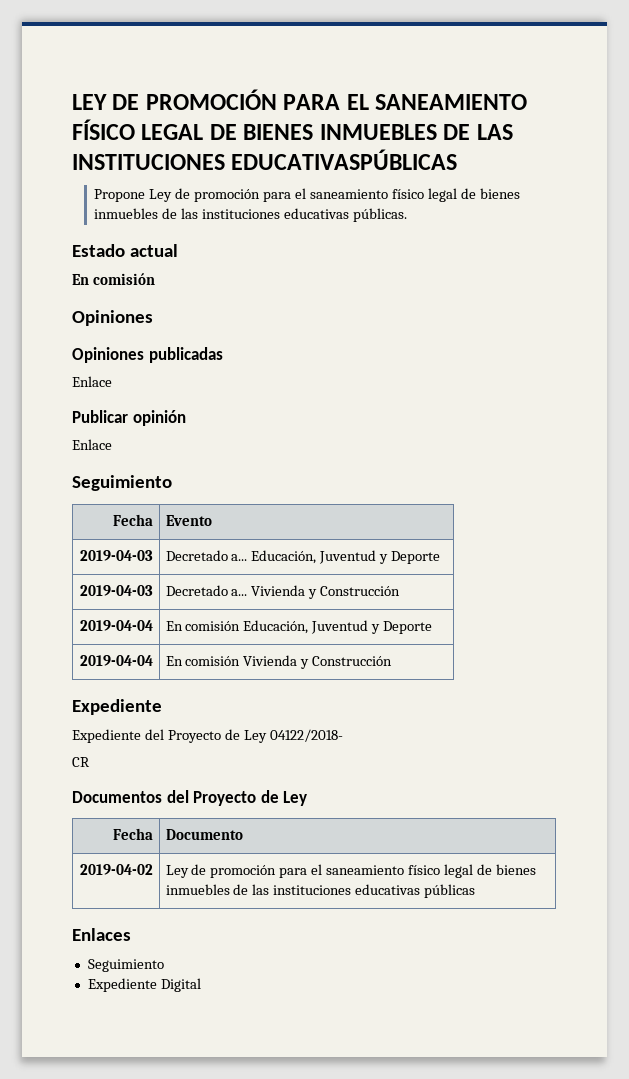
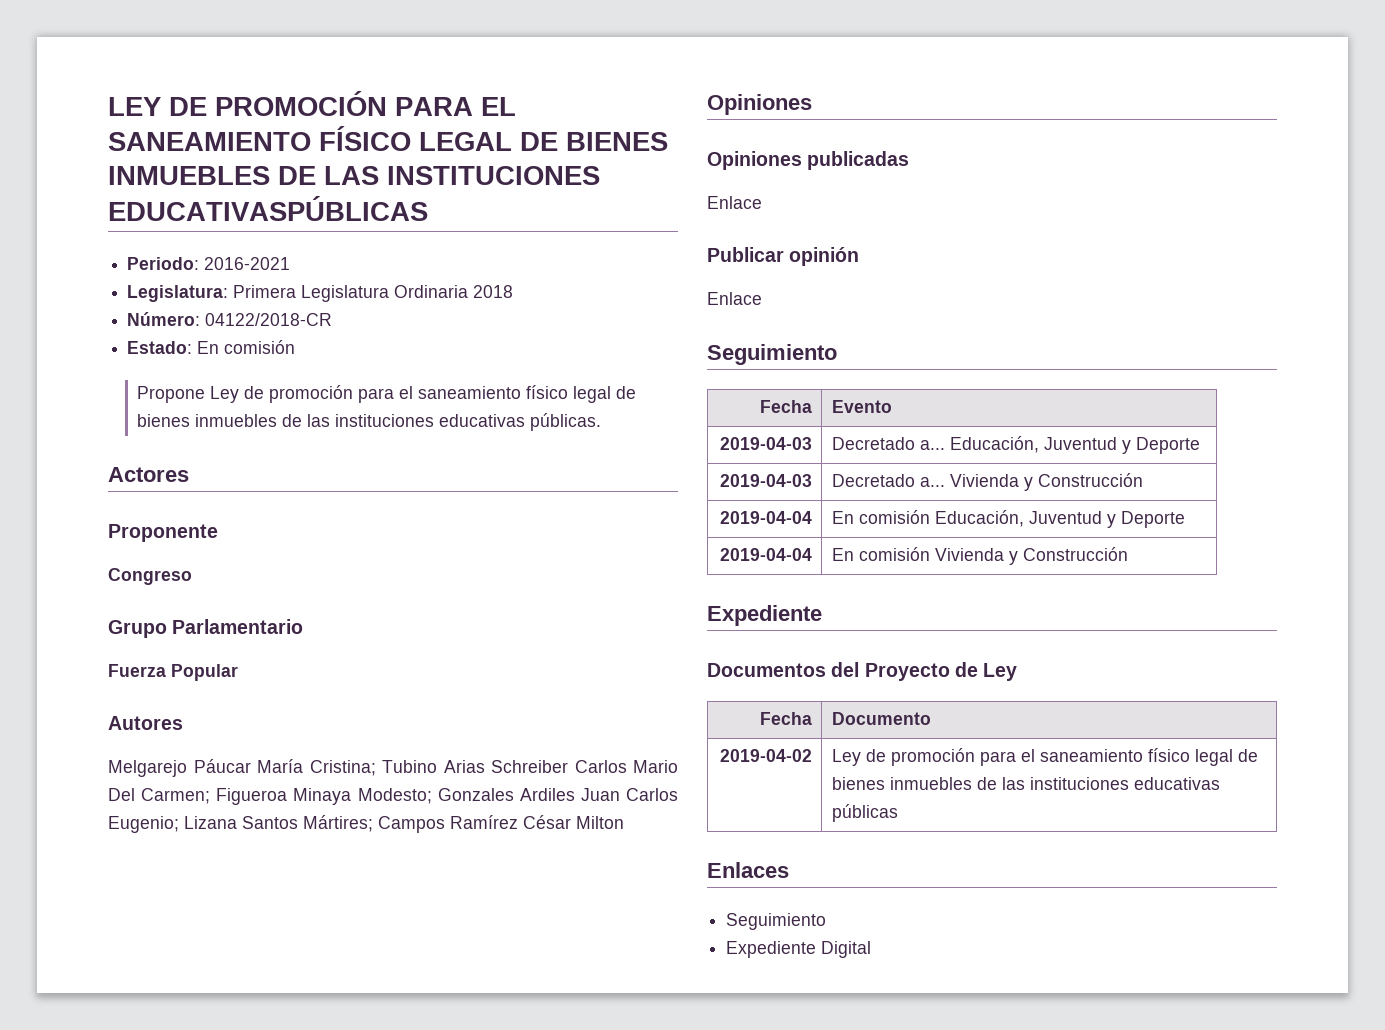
+ Periodo: 2016-2021
+ Legislatura: Primera Legislatura Ordinaria 2018
+ Número: 04122/2018-CR
+ Estado: En comisión
- Estado actual
- En comisión
+ Actores
+ Proponente
+ Congreso
+ Grupo Parlamentario
+ Fuerza Popular
+ Autores
+ Melgarejo Páucar María Cristina; Tubino Arias Schreiber Carlos Mario Del Carmen; Figueroa Minaya Modesto; Gonzales Ardiles Juan Carlos Eugenio; Lizana Santos Mártires; Campos Ramírez César Milton
- Expediente del Proyecto de Ley 04122/2018-
- CR

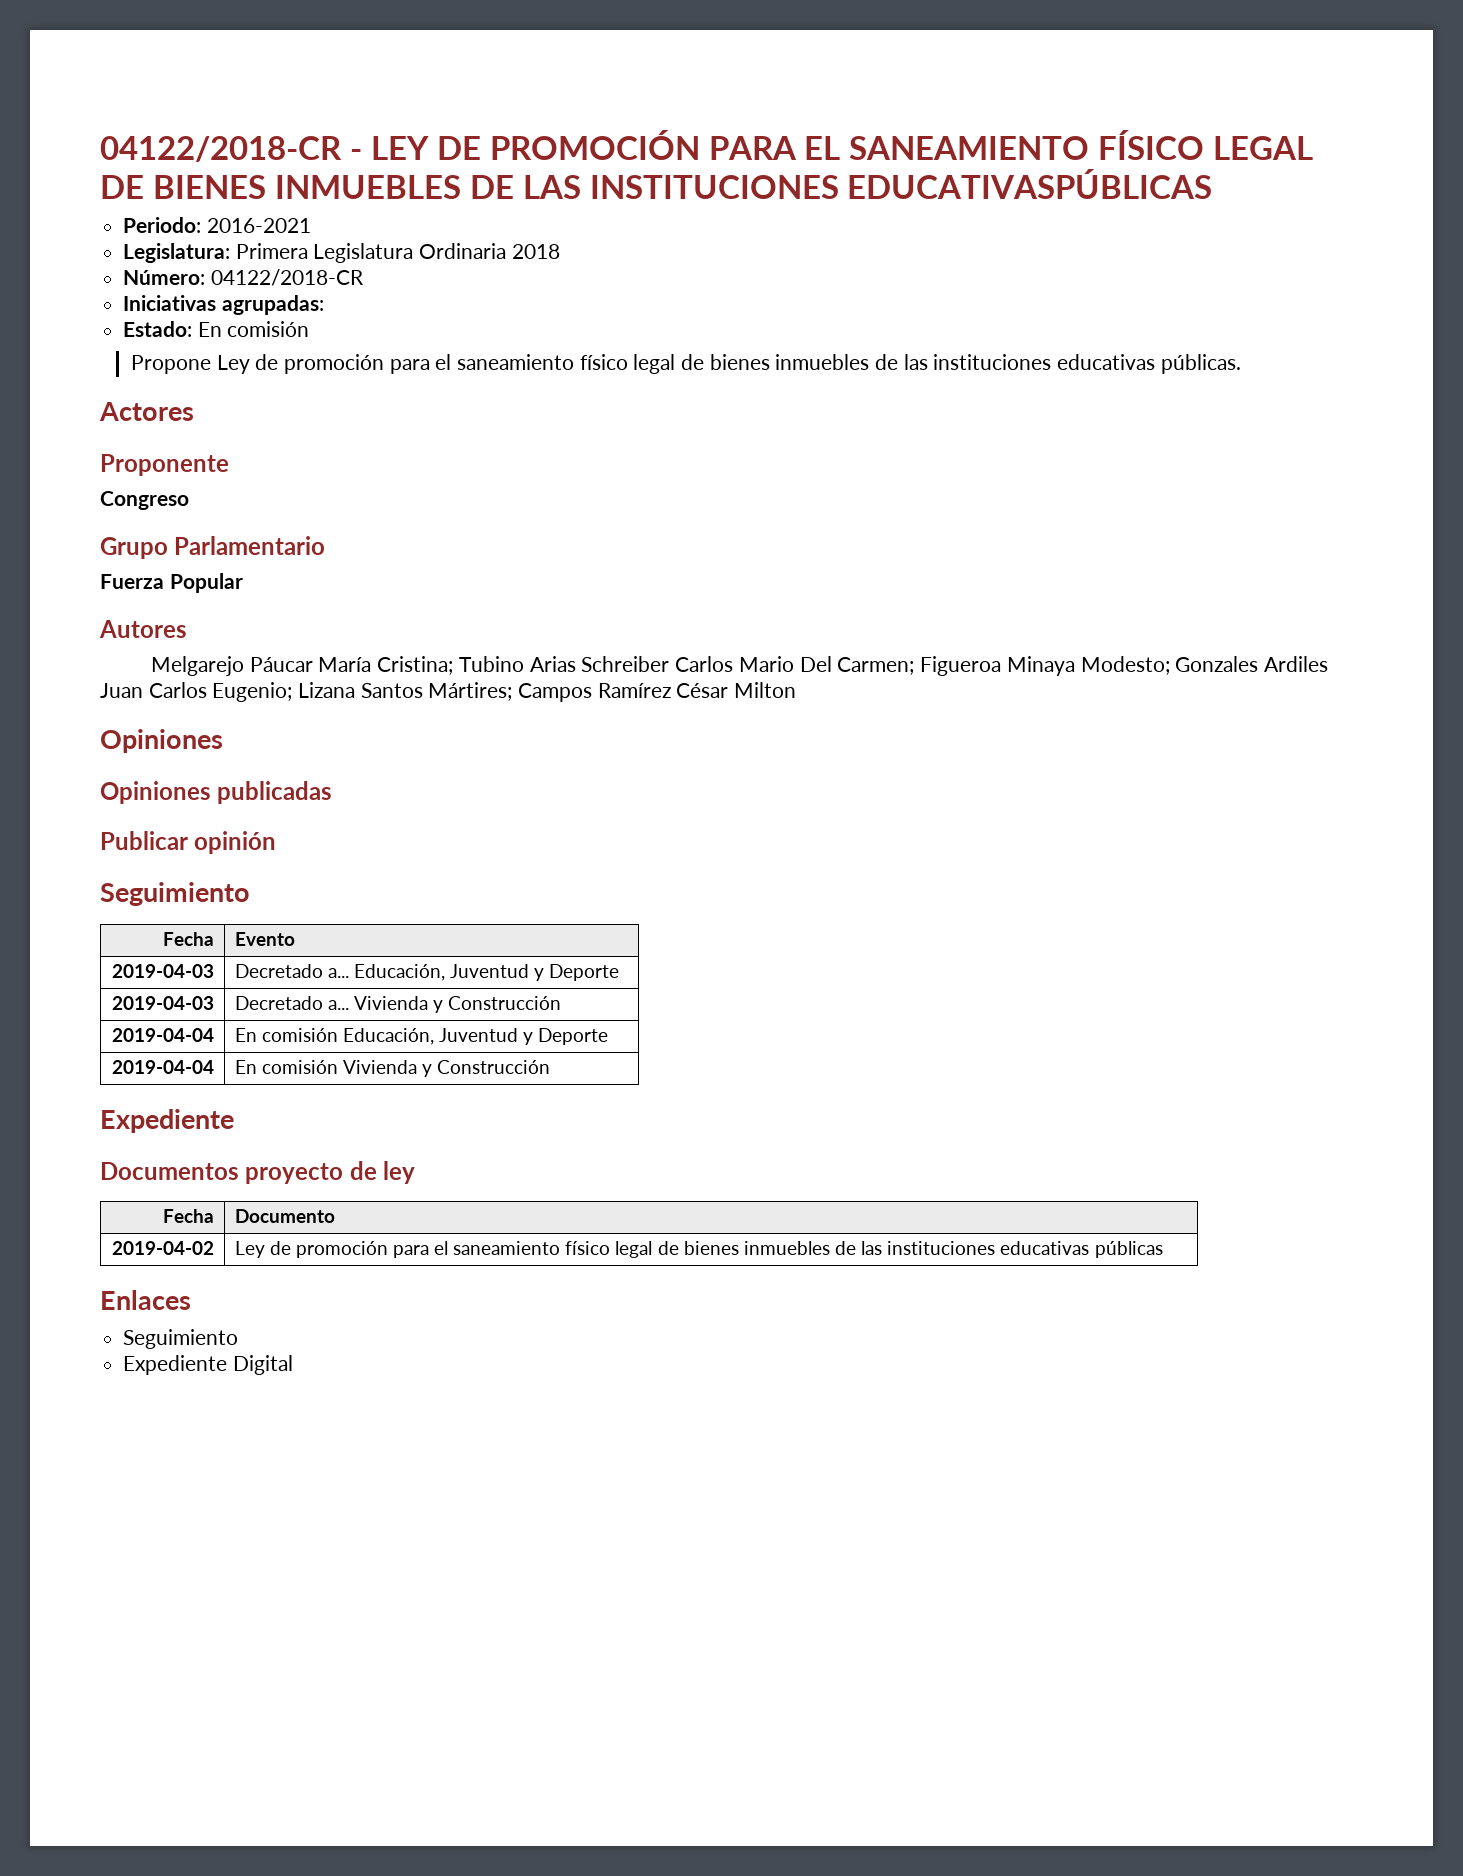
- LEY DE PROMOCIÓN PARA EL SANEAMIENTO FÍSICO LEGAL DE BIENES INMUEBLES DE LAS INSTITUCIONES EDUCATIVASPÚBLICAS
+ 04122/2018-CR - LEY DE PROMOCIÓN PARA EL SANEAMIENTO FÍSICO LEGAL DE BIENES INMUEBLES DE LAS INSTITUCIONES EDUCATIVASPÚBLICAS
+ Iniciativas agrupadas:
  Opiniones publicadas
- Enlace
  Publicar opinión
- Enlace
- Documentos del Proyecto de Ley
+ Documentos proyecto de ley

